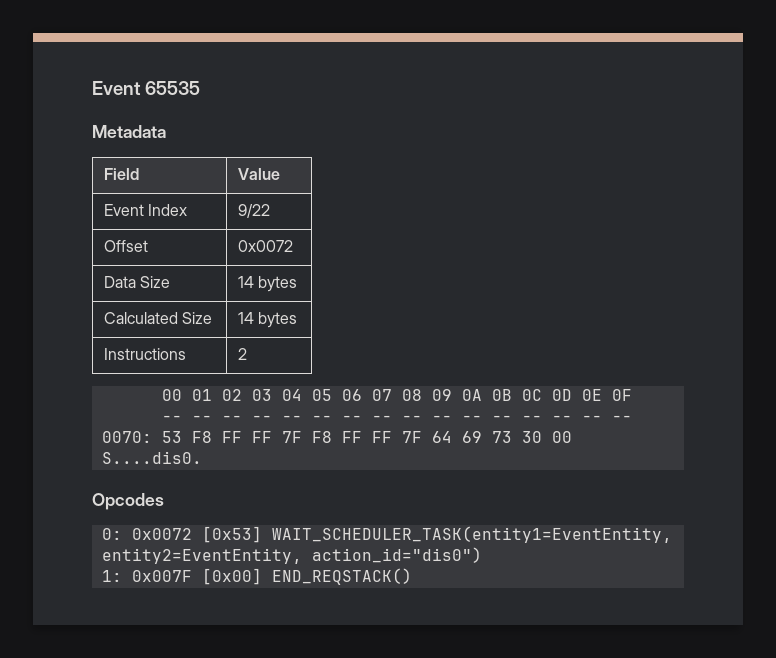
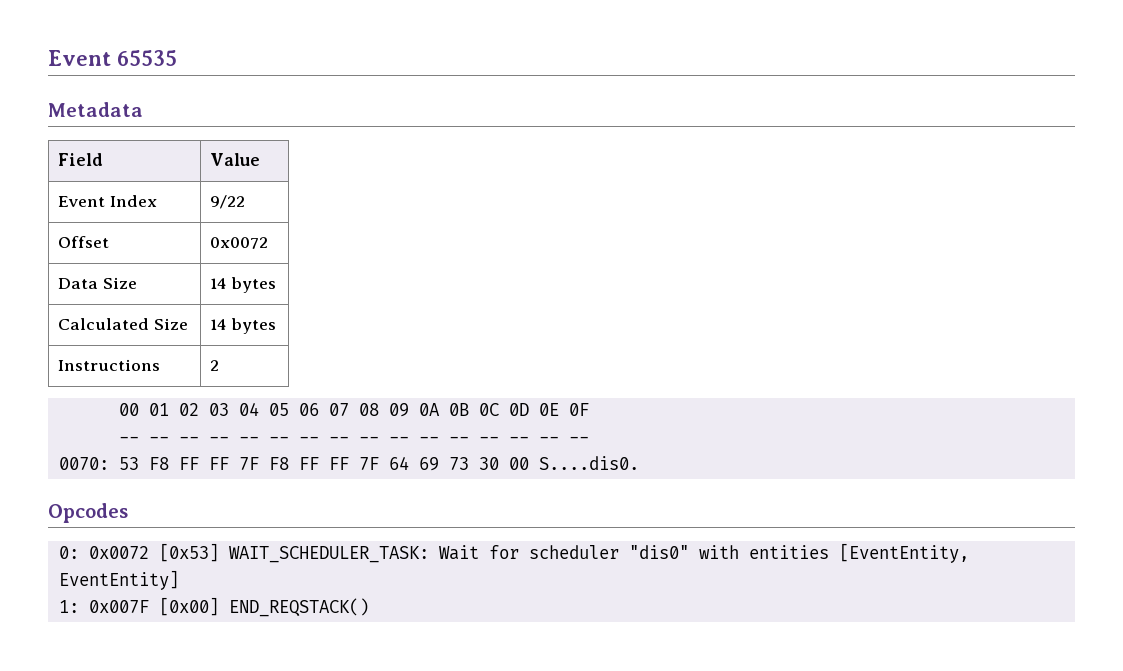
- 0: 0x0072 [0x53] WAIT_SCHEDULER_TASK(entity1=EventEntity, entity2=EventEntity, action_id="dis0")
+ 0: 0x0072 [0x53] WAIT_SCHEDULER_TASK: Wait for scheduler "dis0" with entities [EventEntity, EventEntity]

